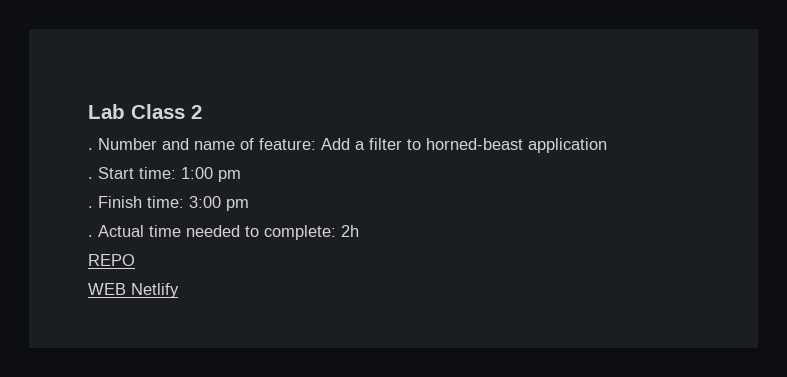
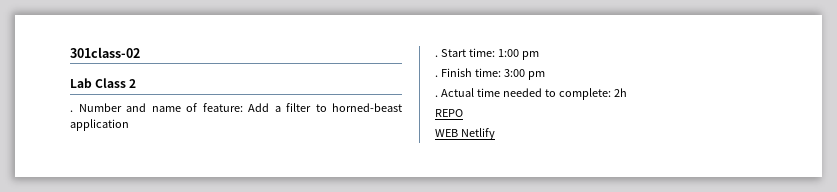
+ 301class-02

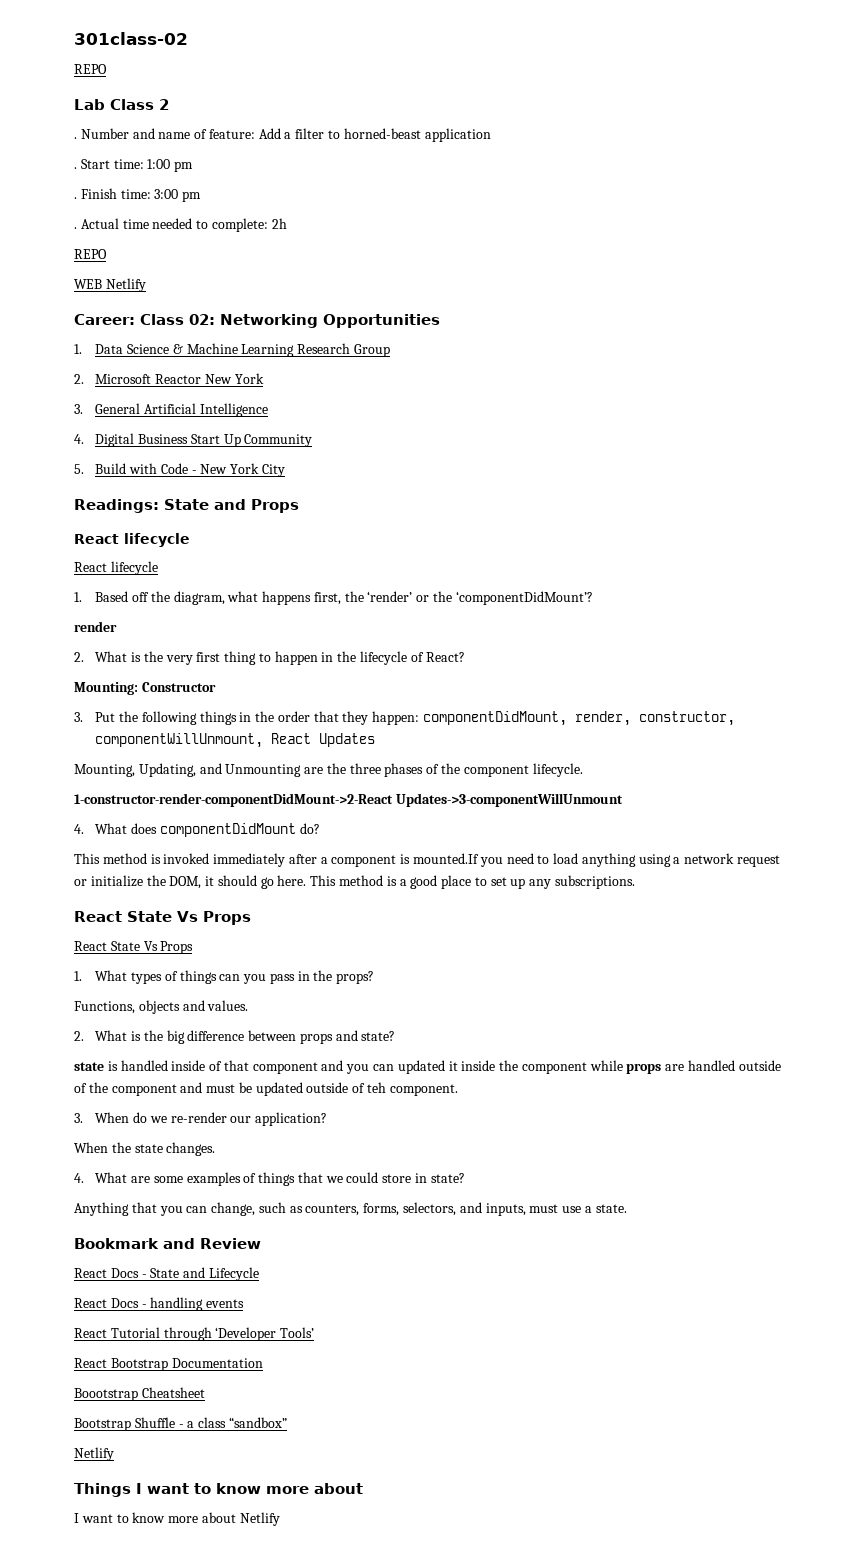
  301class-02
+ REPO
+ Career: Class 02: Networking Opportunities
+ 1. Data Science & Machine Learning Research Group
+ 2. Microsoft Reactor New York
+ 3. General Artificial Intelligence
+ 4. Digital Business Start Up Community
+ 5. Build with Code - New York City
+ Readings: State and Props
+ React lifecycle
+ React lifecycle
+ 1. Based off the diagram, what happens first, the ‘render’ or the ‘componentDidMount’?
+ render
+ 2. What is the very first thing to happen in the lifecycle of React?
+ Mounting: Constructor
+ 3. Put the following things in the order that they happen: componentDidMount, render, constructor, componentWillUnmount, React Updates
+ Mounting, Updating, and Unmounting are the three phases of the component lifecycle.
+ 1-constructor-render-componentDidMount->2-React Updates->3-componentWillUnmount
+ 4. What does componentDidMount do?
+ This method is invoked immediately after a component is mounted.If you need to load anything using a network request or initialize the DOM, it should go here. This method is a good place to set up any subscriptions.
+ React State Vs Props
+ React State Vs Props
+ 1. What types of things can you pass in the props?
+ Functions, objects and values.
+ 2. What is the big difference between props and state?
+ state is handled inside of that component and you can updated it inside the component while props are handled outside of the component and must be updated outside of teh component.
+ 3. When do we re-render our application?
+ When the state changes.
+ 4. What are some examples of things that we could store in state?
+ Anything that you can change, such as counters, forms, selectors, and inputs, must use a state.
+ Bookmark and Review
+ React Docs - State and Lifecycle
+ React Docs - handling events
+ React Tutorial through ‘Developer Tools’
+ React Bootstrap Documentation
+ Boootstrap Cheatsheet
+ Bootstrap Shuffle - a class “sandbox”
+ Netlify
+ Things I want to know more about
+ I want to know more about Netlify

